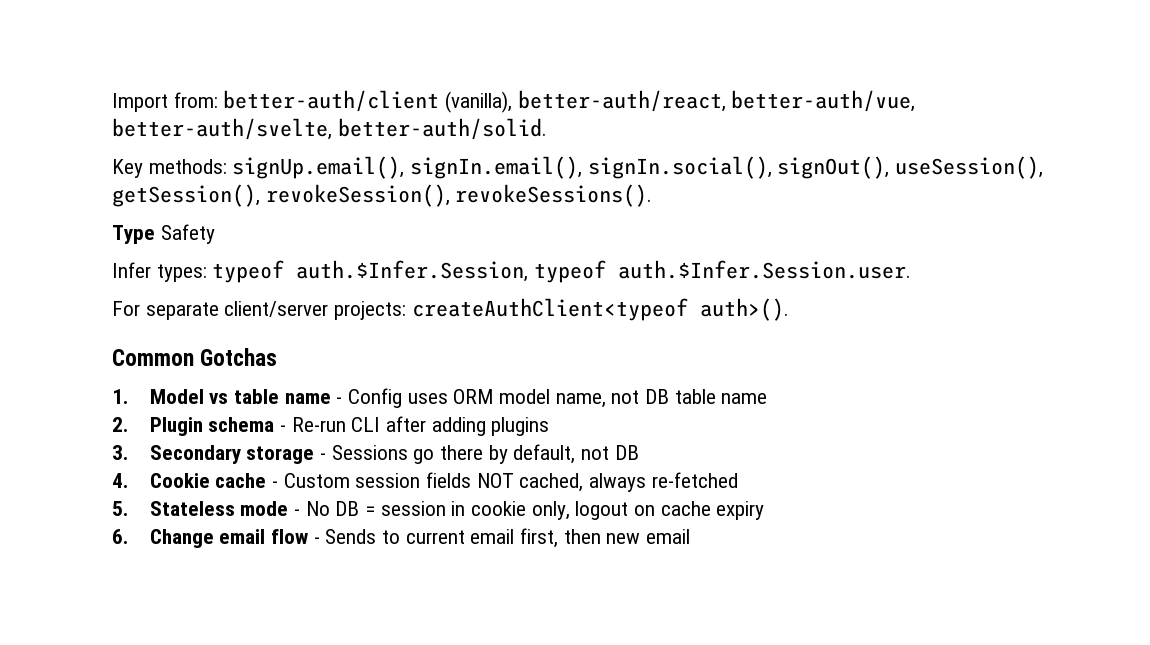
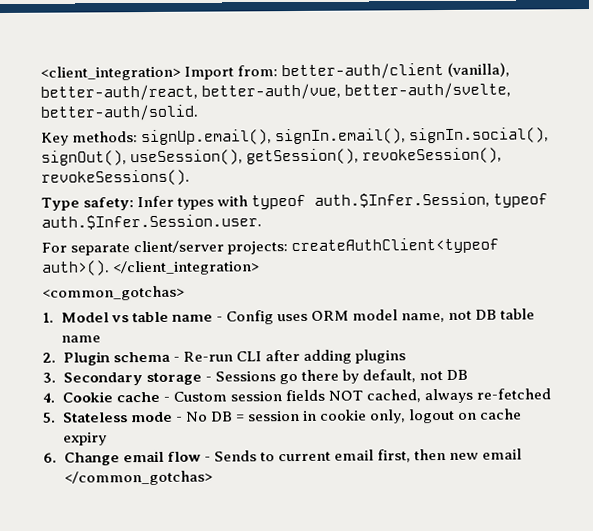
- Import from: better-auth/client (vanilla), better-auth/react, better-auth/vue, better-auth/svelte, better-auth/solid.
+ <client_integration> Import from: better-auth/client (vanilla), better-auth/react, better-auth/vue, better-auth/svelte, better-auth/solid.
- Type Safety
- Infer types: typeof auth.$Infer.Session, typeof auth.$Infer.Session.user.
+ Type safety: Infer types with typeof auth.$Infer.Session, typeof auth.$Infer.Session.user.
- For separate client/server projects: createAuthClient<typeof auth>().
- Common Gotchas
+ For separate client/server projects: createAuthClient<typeof auth>(). </client_integration>
+ <common_gotchas>
- 6. Change email flow - Sends to current email first, then new email
+ 6. Change email flow - Sends to current email first, then new email </common_gotchas>

